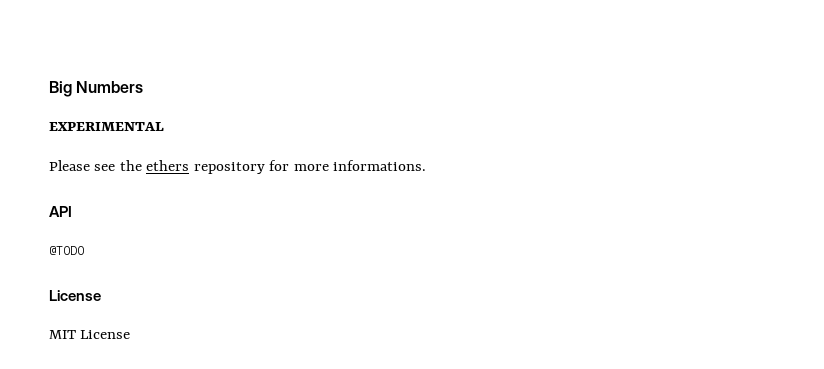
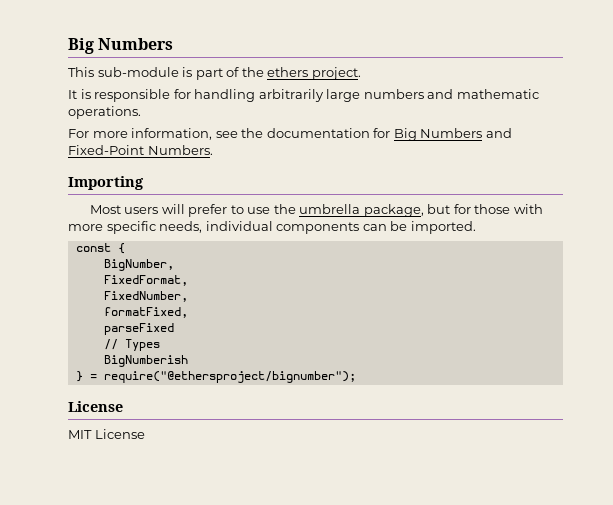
- EXPERIMENTAL
- Please see the ethers repository for more informations.
- API
- @TODO
+ This sub-module is part of the ethers project.
+ It is responsible for handling arbitrarily large numbers and mathematic operations.
+ For more information, see the documentation for Big Numbers and Fixed-Point Numbers.
+ Importing
+ Most users will prefer to use the umbrella package, but for those with more specific needs, individual components can be imported.
+ const {
+ BigNumber,
+ FixedFormat,
+ FixedNumber,
+ formatFixed,
+ parseFixed
+ // Types
+ BigNumberish
+ } = require("@ethersproject/bignumber");

